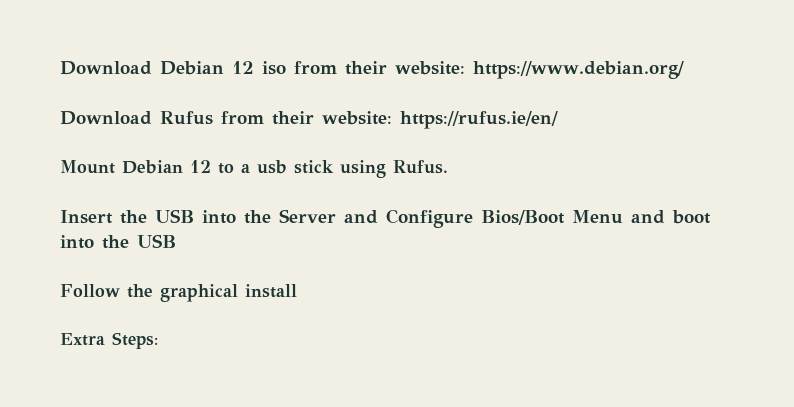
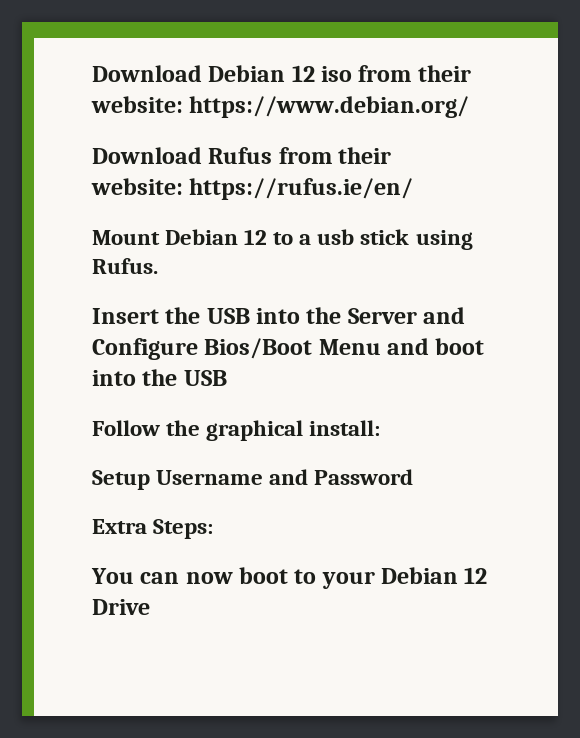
- Follow the graphical install
+ Follow the graphical install:
+ Setup Username and Password
  Extra Steps:
+ You can now boot to your Debian 12 Drive

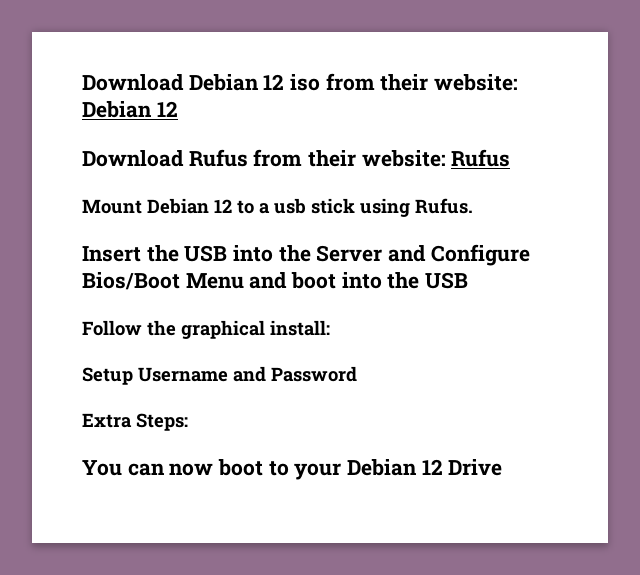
- Download Debian 12 iso from their website: https://www.debian.org/
+ Download Debian 12 iso from their website: Debian 12
- Download Rufus from their website: https://rufus.ie/en/
+ Download Rufus from their website: Rufus

